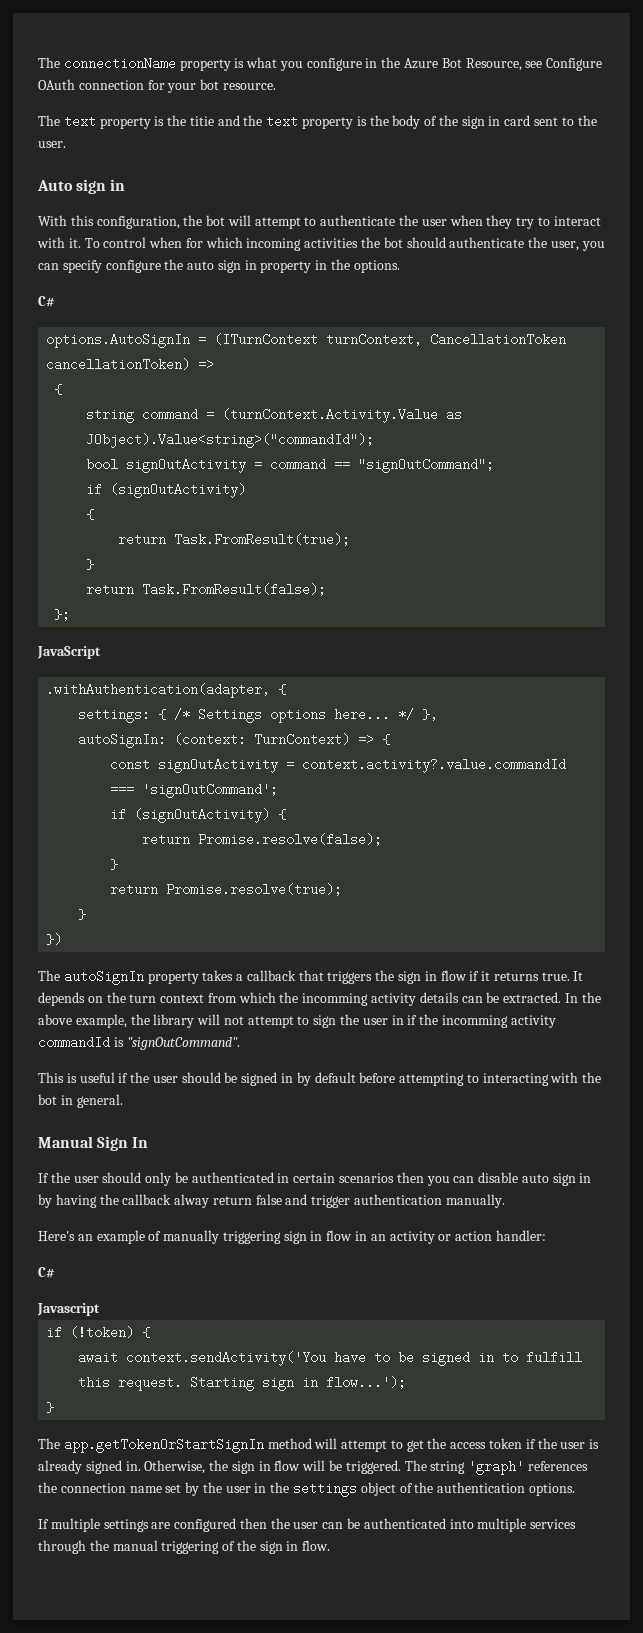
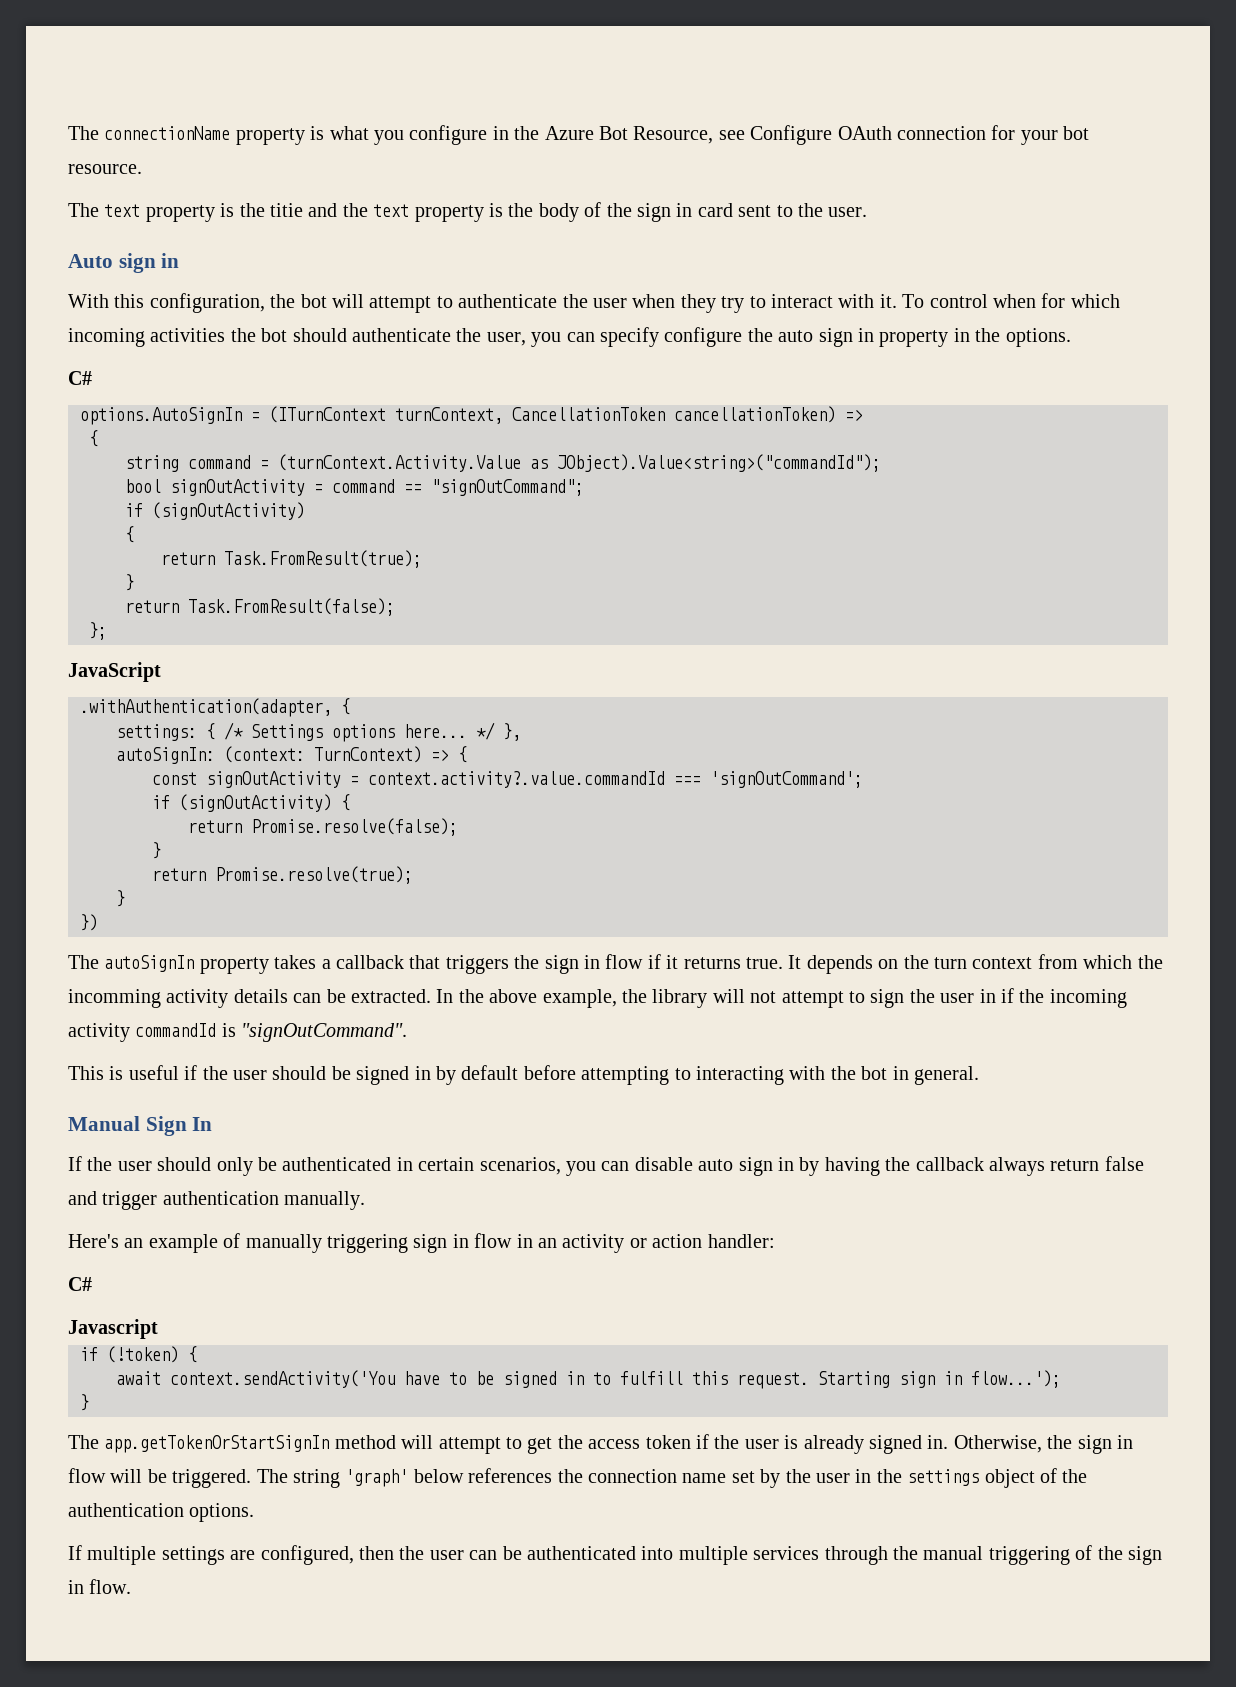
- In the above example, the library will not attempt to sign the user in if the incomming activity commandId is "signOutCommand".
+ In the above example, the library will not attempt to sign the user in if the incoming activity commandId is "signOutCommand".
- If the user should only be authenticated in certain scenarios then you can disable auto sign in by having the callback alway return false and trigger authentication manually.
+ If the user should only be authenticated in certain scenarios, you can disable auto sign in by having the callback always return false and trigger authentication manually.
- The string 'graph' references the connection name set by the user in the settings object of the authentication options.
+ The string 'graph' below references the connection name set by the user in the settings object of the authentication options.
- If multiple settings are configured then the user can be authenticated into multiple services through the manual triggering of the sign in flow.
+ If multiple settings are configured, then the user can be authenticated into multiple services through the manual triggering of the sign in flow.

